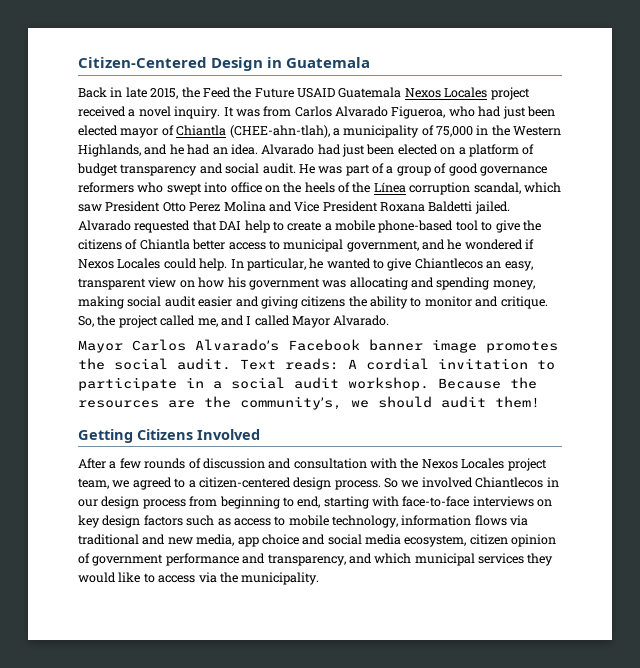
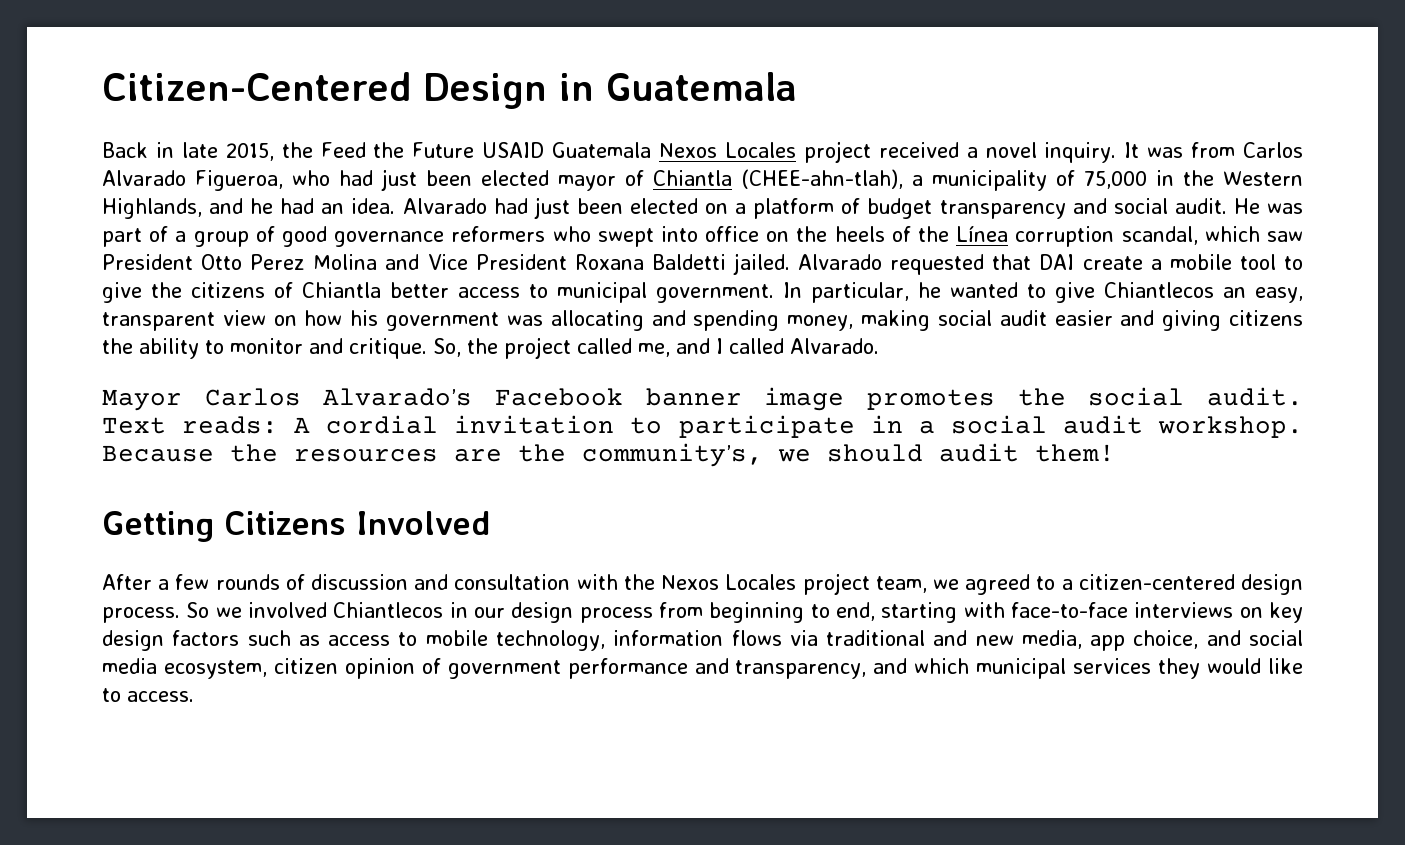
- Alvarado requested that DAI help to create a mobile phone-based tool to give the citizens of Chiantla better access to municipal government, and he wondered if Nexos Locales could help.
+ Alvarado requested that DAI create a mobile tool to give the citizens of Chiantla better access to municipal government.
- So, the project called me, and I called Mayor Alvarado.
+ So, the project called me, and I called Alvarado.
- So we involved Chiantlecos in our design process from beginning to end, starting with face-to-face interviews on key design factors such as access to mobile technology, information flows via traditional and new media, app choice and social media ecosystem, citizen opinion of government performance and transparency, and which municipal services they would like to access via the municipality.
+ So we involved Chiantlecos in our design process from beginning to end, starting with face-to-face interviews on key design factors such as access to mobile technology, information flows via traditional and new media, app choice, and social media ecosystem, citizen opinion of government performance and transparency, and which municipal services they would like to access.

